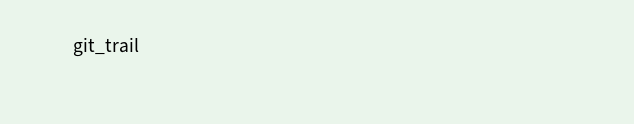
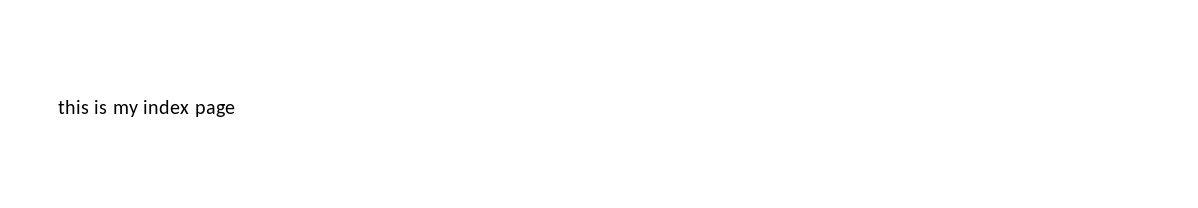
- git_trail
+ this is my index page

